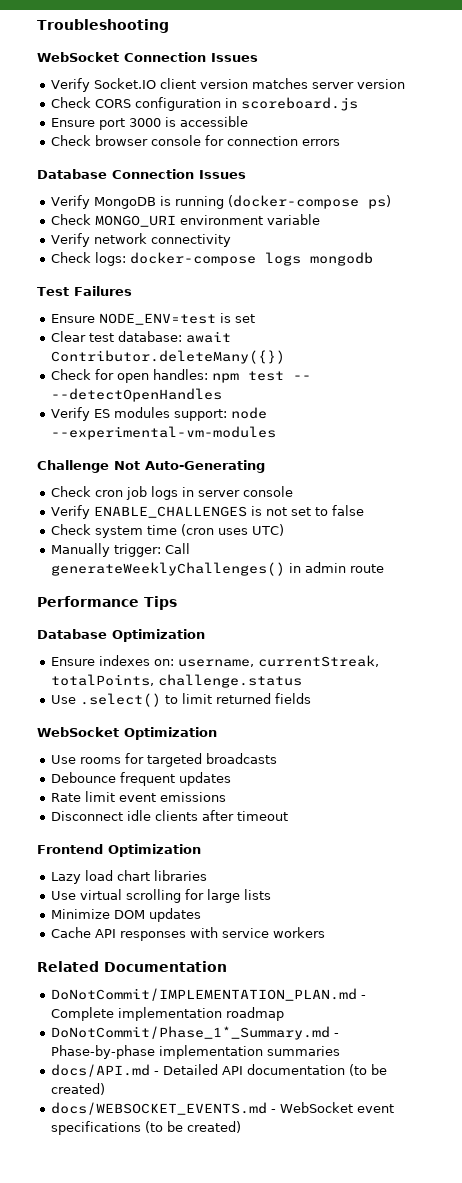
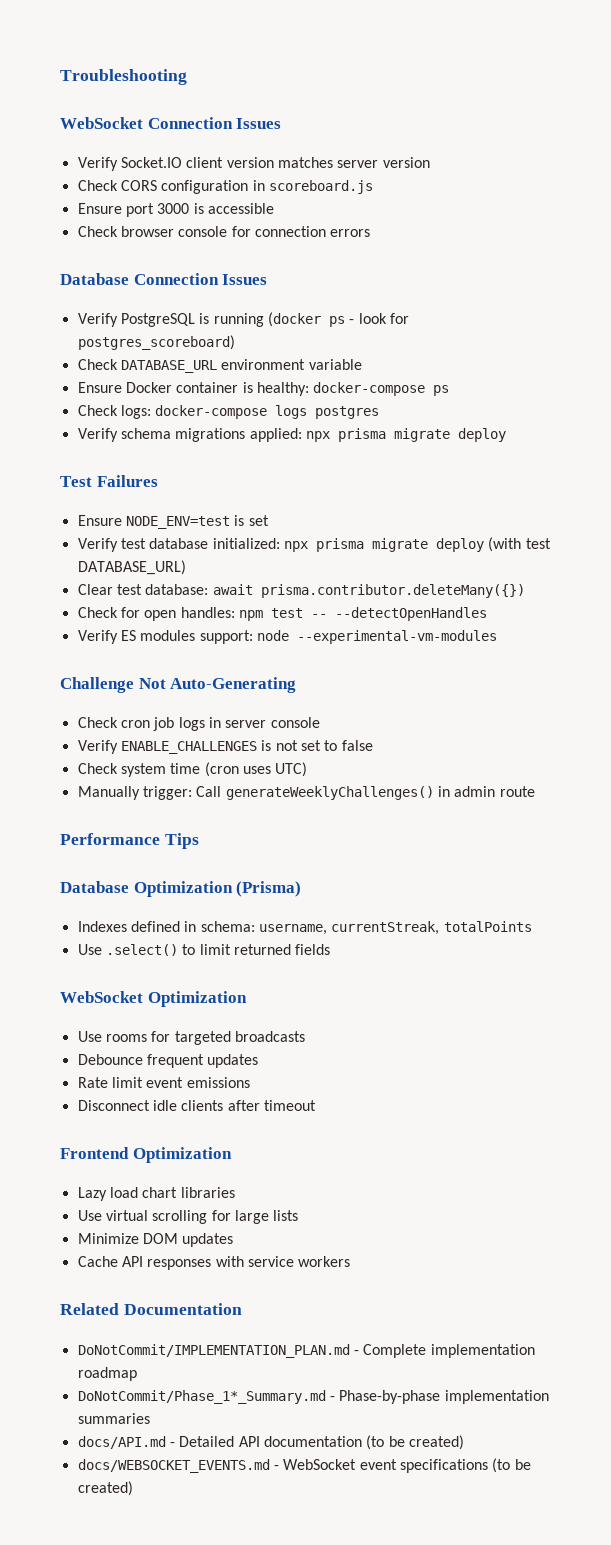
- Verify MongoDB is running (docker-compose ps)
- Check MONGO_URI environment variable
+ Verify PostgreSQL is running (docker ps - look for postgres_scoreboard)
+ Check DATABASE_URL environment variable
- Verify network connectivity
- Check logs: docker-compose logs mongodb
+ Ensure Docker container is healthy: docker-compose ps
+ Check logs: docker-compose logs postgres
+ Verify schema migrations applied: npx prisma migrate deploy
+ Verify test database initialized: npx prisma migrate deploy (with test DATABASE_URL)
- Clear test database: await Contributor.deleteMany({})
+ Clear test database: await prisma.contributor.deleteMany({})
- Database Optimization
- Ensure indexes on: username, currentStreak, totalPoints, challenge.status
+ Database Optimization (Prisma)
+ Indexes defined in schema: username, currentStreak, totalPoints

